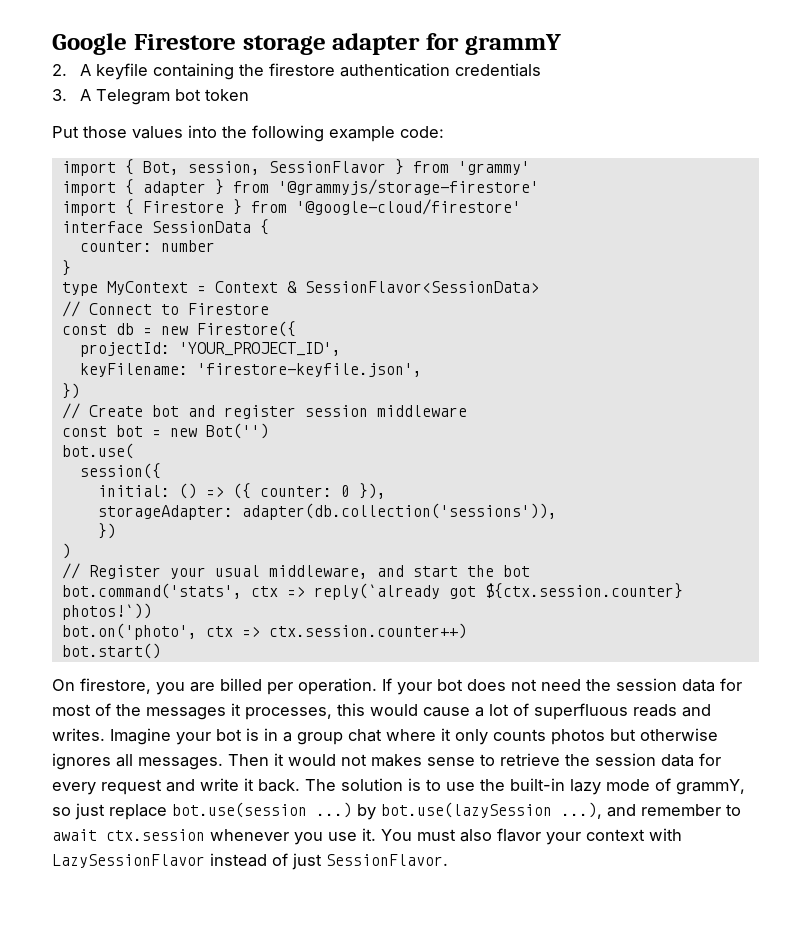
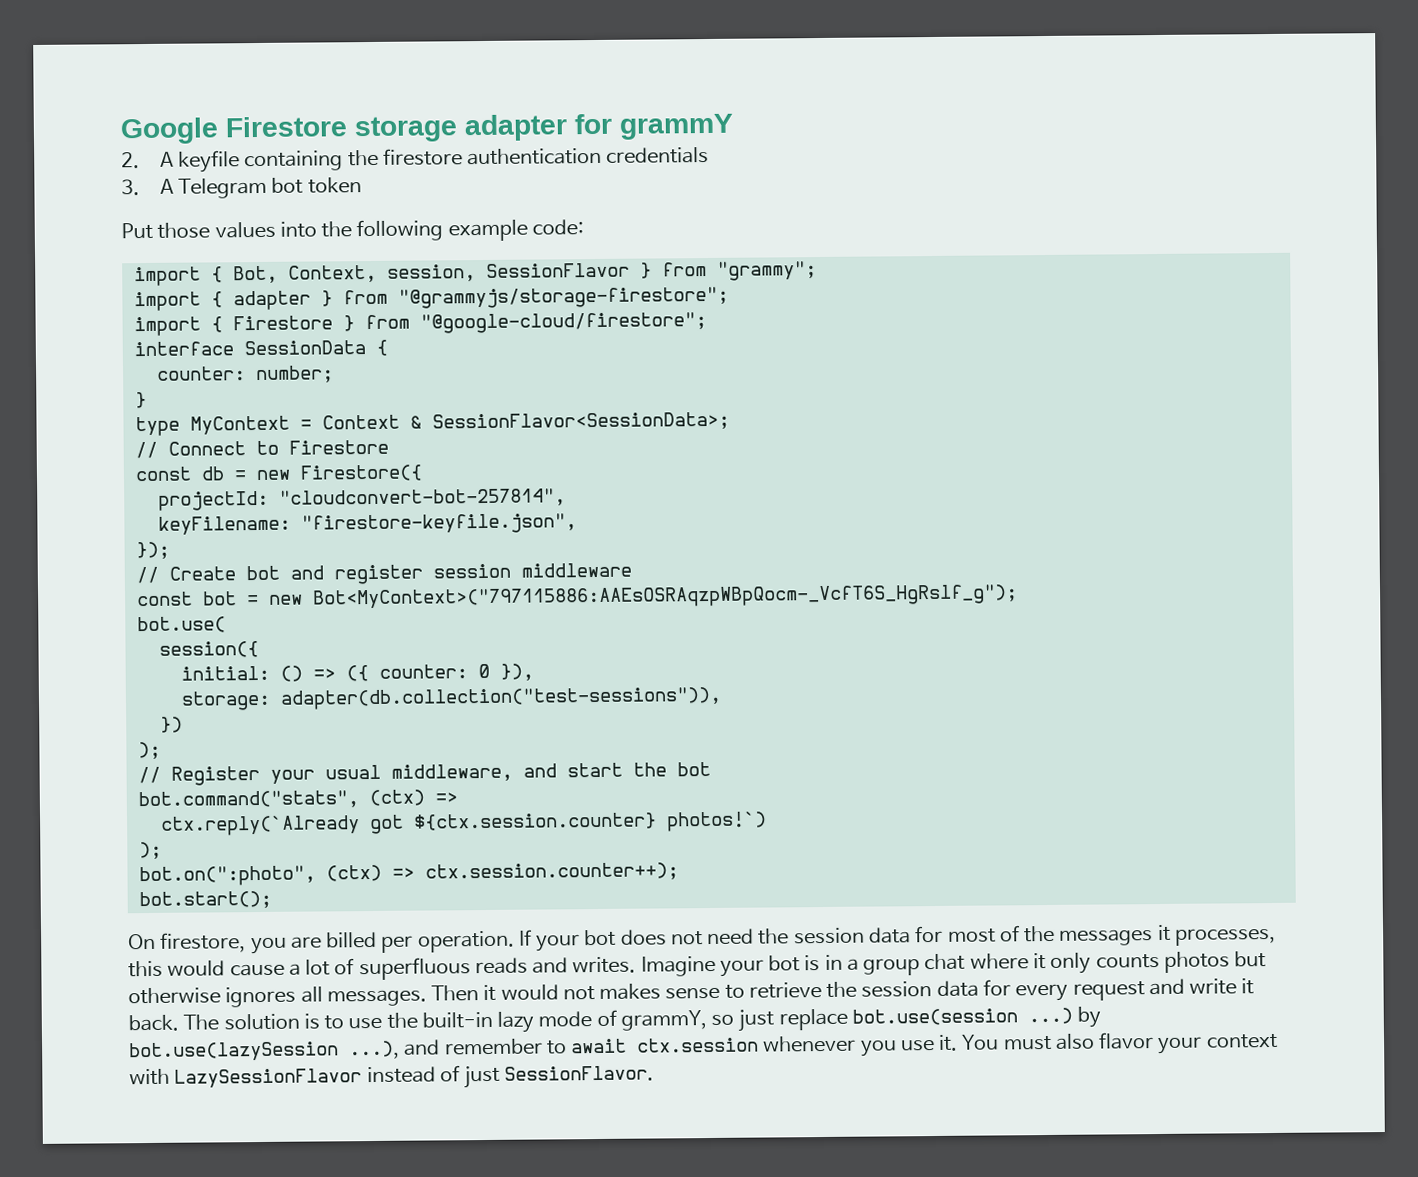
- import { Bot, session, SessionFlavor } from 'grammy'
+ import { Bot, Context, session, SessionFlavor } from "grammy";
- import { adapter } from '@grammyjs/storage-firestore'
+ import { adapter } from "@grammyjs/storage-firestore";
- import { Firestore } from '@google-cloud/firestore'
+ import { Firestore } from "@google-cloud/firestore";
- counter: number
+ counter: number;
- type MyContext = Context & SessionFlavor<SessionData>
+ type MyContext = Context & SessionFlavor<SessionData>;
- projectId: 'YOUR_PROJECT_ID',
+ projectId: "cloudconvert-bot-257814",
- keyFilename: 'firestore-keyfile.json',
- })
+ keyFilename: "firestore-keyfile.json",
+ });
- const bot = new Bot('')
+ const bot = new Bot<MyContext>("797115886:AAEsOSRAqzpWBpQocm-_VcfT6S_HgRslf_g");
- storageAdapter: adapter(db.collection('sessions')),
+ storage: adapter(db.collection("test-sessions")),
  })
- )
+ );
- bot.command('stats', ctx => reply(`already got ${ctx.session.counter} photos!`))
- bot.on('photo', ctx => ctx.session.counter++)
- bot.start()
+ bot.command("stats", (ctx) =>
+ ctx.reply(`Already got ${ctx.session.counter} photos!`)
+ );
+ bot.on(":photo", (ctx) => ctx.session.counter++);
+ bot.start();

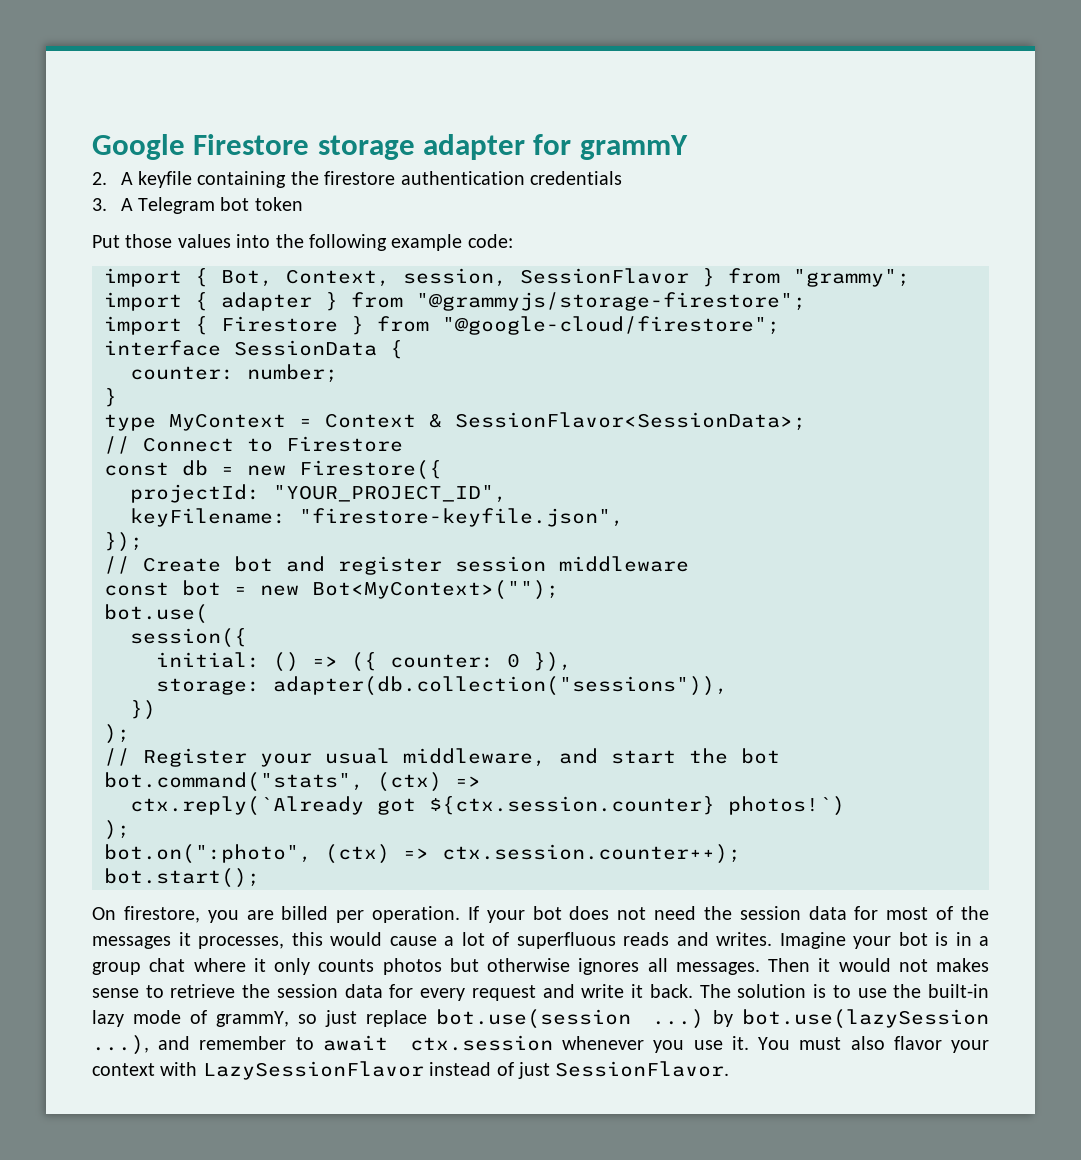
- projectId: "cloudconvert-bot-257814",
+ projectId: "YOUR_PROJECT_ID",
- const bot = new Bot<MyContext>("797115886:AAEsOSRAqzpWBpQocm-_VcfT6S_HgRslf_g");
+ const bot = new Bot<MyContext>("");
- storage: adapter(db.collection("test-sessions")),
+ storage: adapter(db.collection("sessions")),

